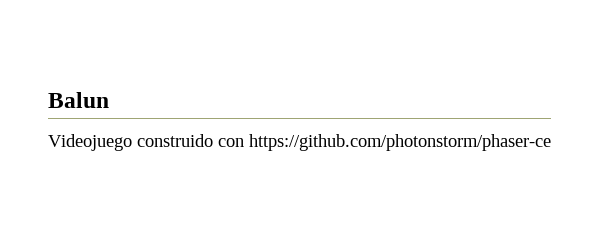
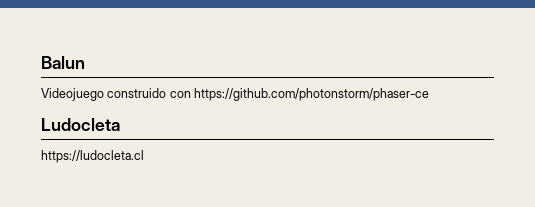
+ Ludocleta
+ https://ludocleta.cl

